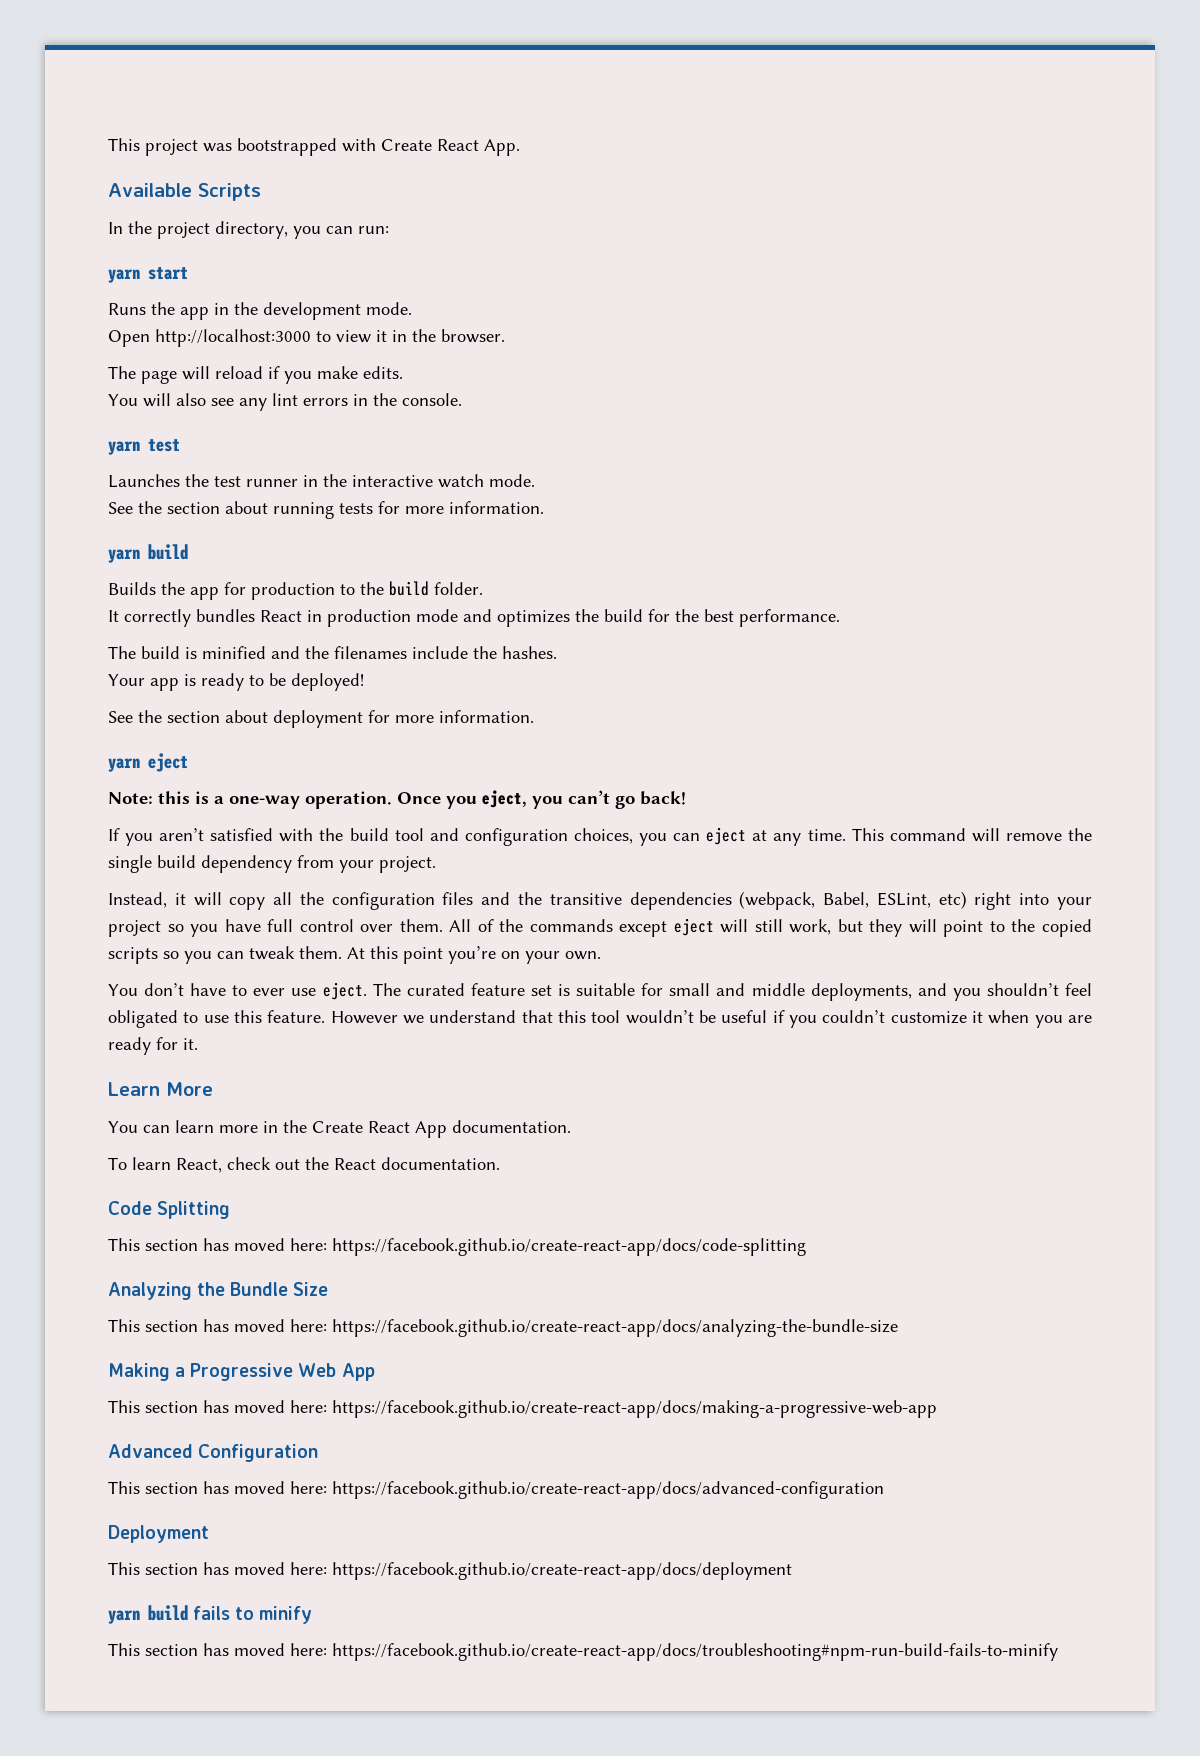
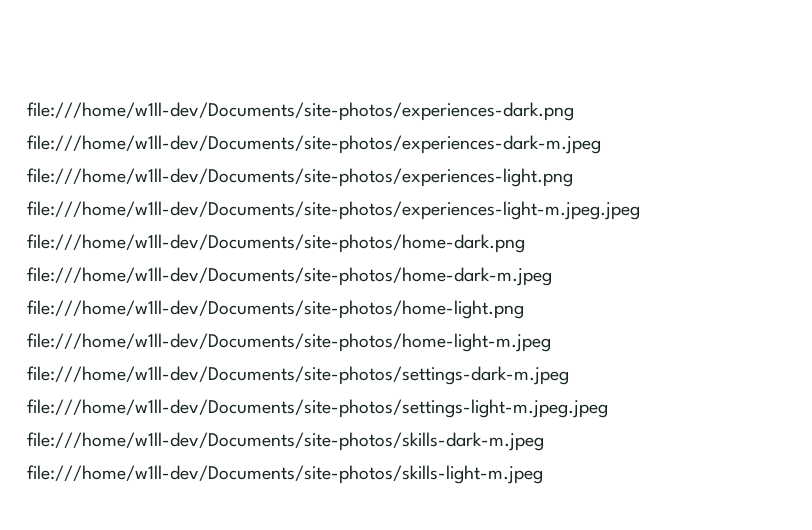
- This project was bootstrapped with Create React App.
- Available Scripts
- In the project directory, you can run:
- yarn start
- Runs the app in the development mode.
- Open http://localhost:3000 to view it in the browser.
- The page will reload if you make edits.
- You will also see any lint errors in the console.
- yarn test
- Launches the test runner in the interactive watch mode.
- See the section about running tests for more information.
- yarn build
- Builds the app for production to the build folder.
- It correctly bundles React in production mode and optimizes the build for the best performance.
- The build is minified and the filenames include the hashes.
- Your app is ready to be deployed!
- See the section about deployment for more information.
- yarn eject
- Note: this is a one-way operation. Once you eject, you can’t go back!
- If you aren’t satisfied with the build tool and configuration choices, you can eject at any time. This command will remove the single build dependency from your project.
- Instead, it will copy all the configuration files and the transitive dependencies (webpack, Babel, ESLint, etc) right into your project so you have full control over them. All of the commands except eject will still work, but they will point to the copied scripts so you can tweak them. At this point you’re on your own.
- You don’t have to ever use eject. The curated feature set is suitable for small and middle deployments, and you shouldn’t feel obligated to use this feature. However we understand that this tool wouldn’t be useful if you couldn’t customize it when you are ready for it.
- Learn More
- You can learn more in the Create React App documentation.
- To learn React, check out the React documentation.
- Code Splitting
- This section has moved here: https://facebook.github.io/create-react-app/docs/code-splitting
- Analyzing the Bundle Size
- This section has moved here: https://facebook.github.io/create-react-app/docs/analyzing-the-bundle-size
- Making a Progressive Web App
- This section has moved here: https://facebook.github.io/create-react-app/docs/making-a-progressive-web-app
- Advanced Configuration
- This section has moved here: https://facebook.github.io/create-react-app/docs/advanced-configuration
- Deployment
- This section has moved here: https://facebook.github.io/create-react-app/docs/deployment
- yarn build fails to minify
- This section has moved here: https://facebook.github.io/create-react-app/docs/troubleshooting#npm-run-build-fails-to-minify
+ file:///home/w1ll-dev/Documents/site-photos/experiences-dark.png file:///home/w1ll-dev/Documents/site-photos/experiences-dark-m.jpeg file:///home/w1ll-dev/Documents/site-photos/experiences-light.png file:///home/w1ll-dev/Documents/site-photos/experiences-light-m.jpeg.jpeg file:///home/w1ll-dev/Documents/site-photos/home-dark.png file:///home/w1ll-dev/Documents/site-photos/home-dark-m.jpeg file:///home/w1ll-dev/Documents/site-photos/home-light.png file:///home/w1ll-dev/Documents/site-photos/home-light-m.jpeg file:///home/w1ll-dev/Documents/site-photos/settings-dark-m.jpeg file:///home/w1ll-dev/Documents/site-photos/settings-light-m.jpeg.jpeg file:///home/w1ll-dev/Documents/site-photos/skills-dark-m.jpeg file:///home/w1ll-dev/Documents/site-photos/skills-light-m.jpeg

